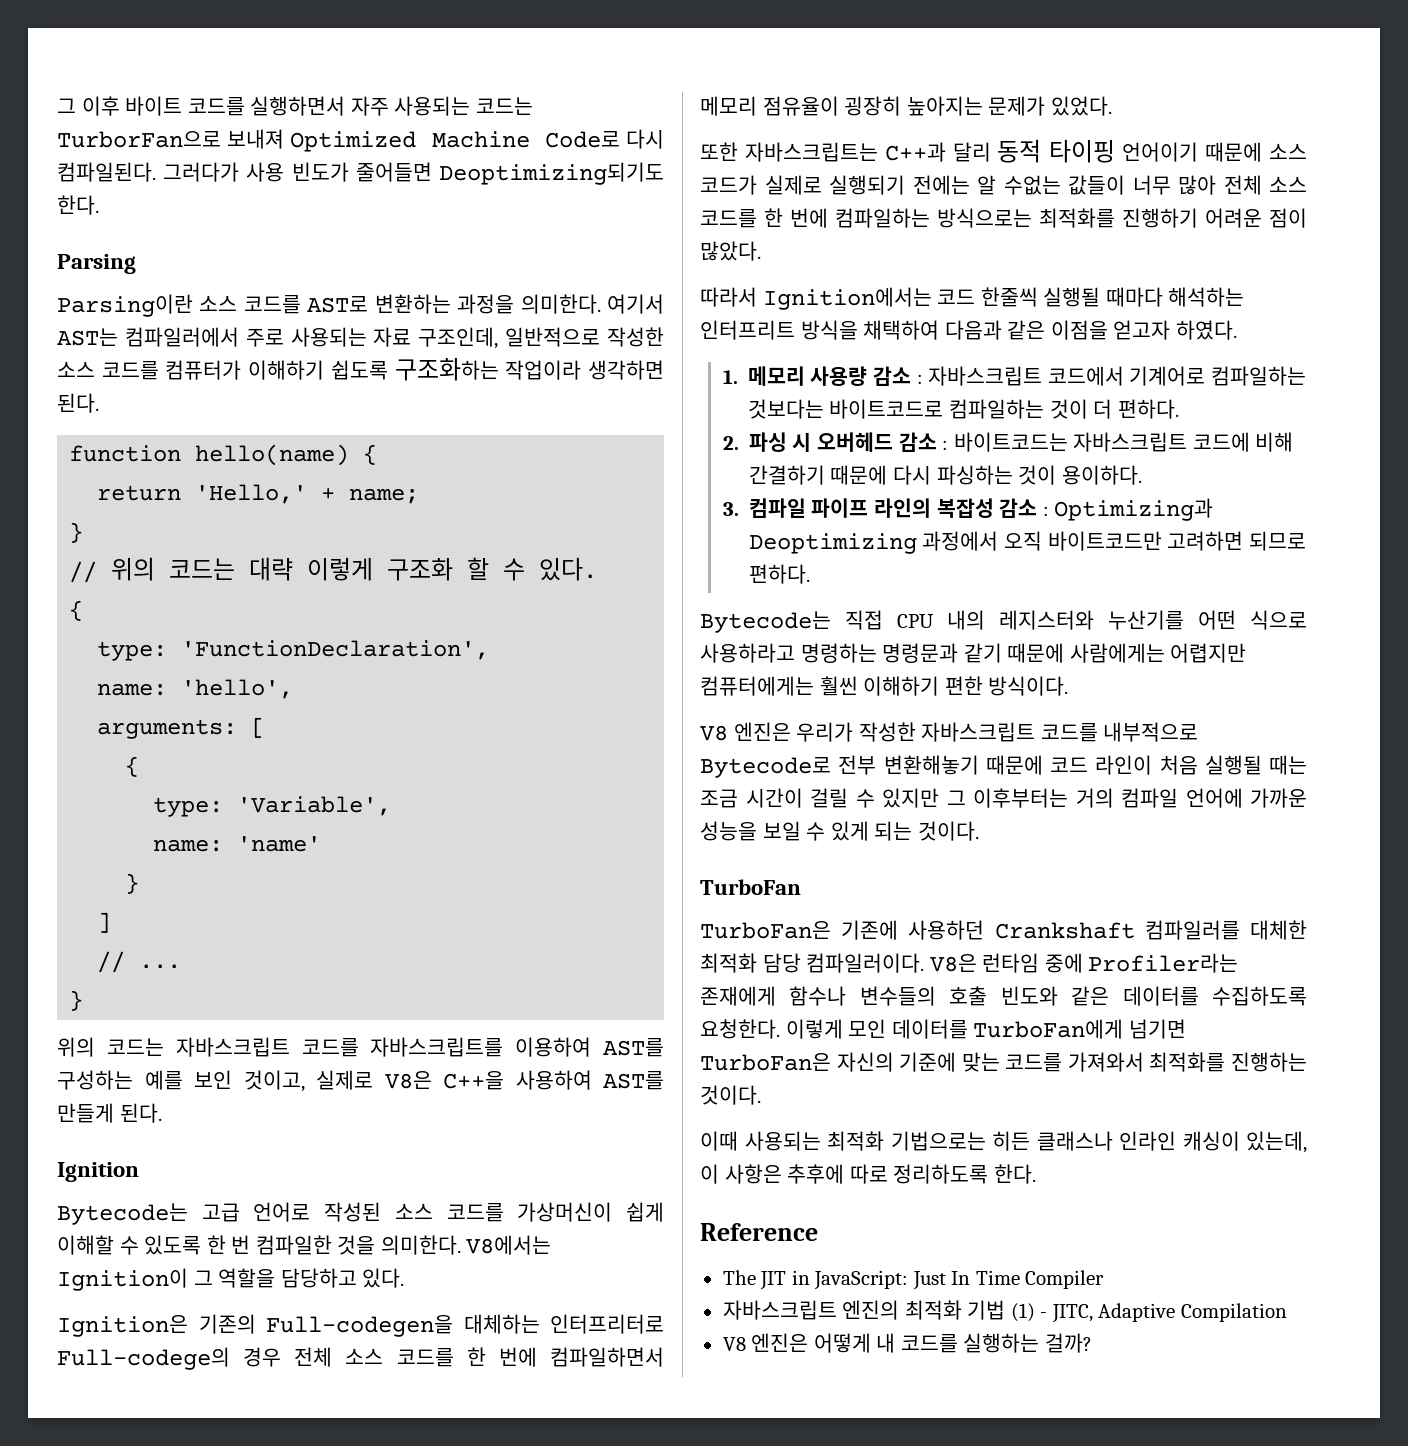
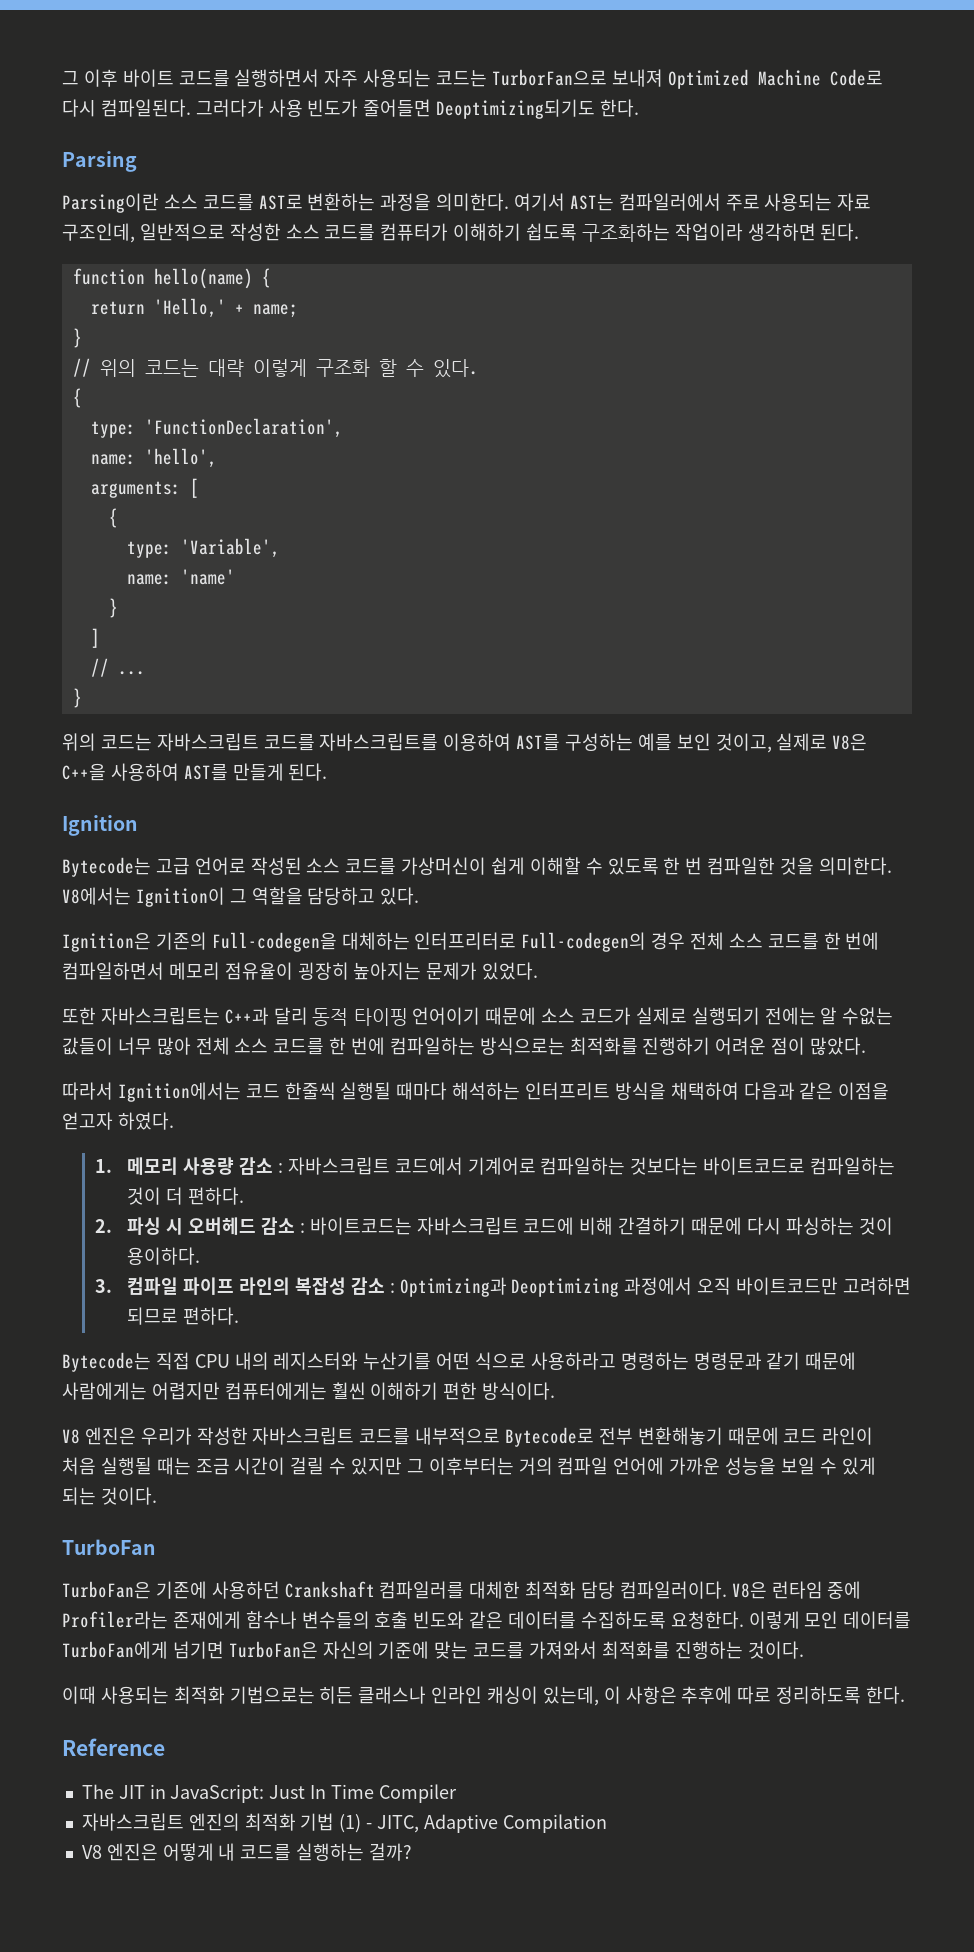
- Ignition은 기존의 Full-codegen을 대체하는 인터프리터로 Full-codege의 경우 전체 소스 코드를 한 번에 컴파일하면서 메모리 점유율이 굉장히 높아지는 문제가 있었다.
+ Ignition은 기존의 Full-codegen을 대체하는 인터프리터로 Full-codegen의 경우 전체 소스 코드를 한 번에 컴파일하면서 메모리 점유율이 굉장히 높아지는 문제가 있었다.

